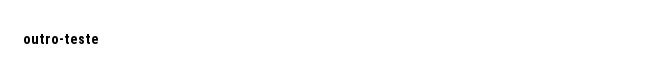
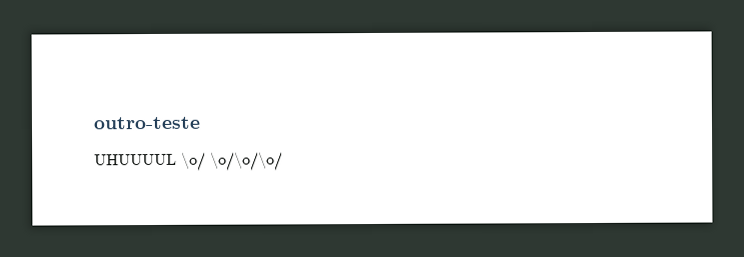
+ UHUUUUL \o/ \o/\o/\o/

